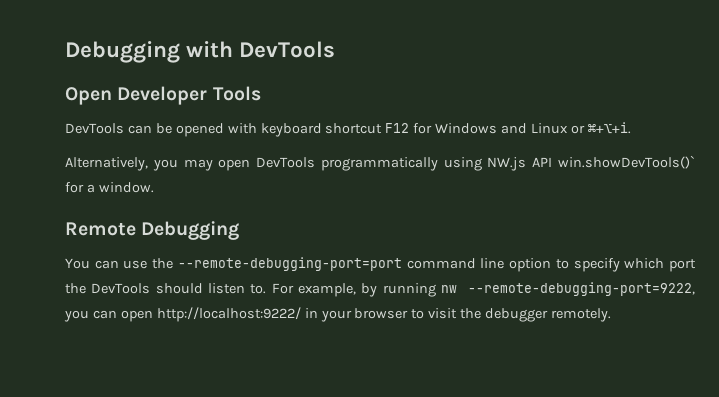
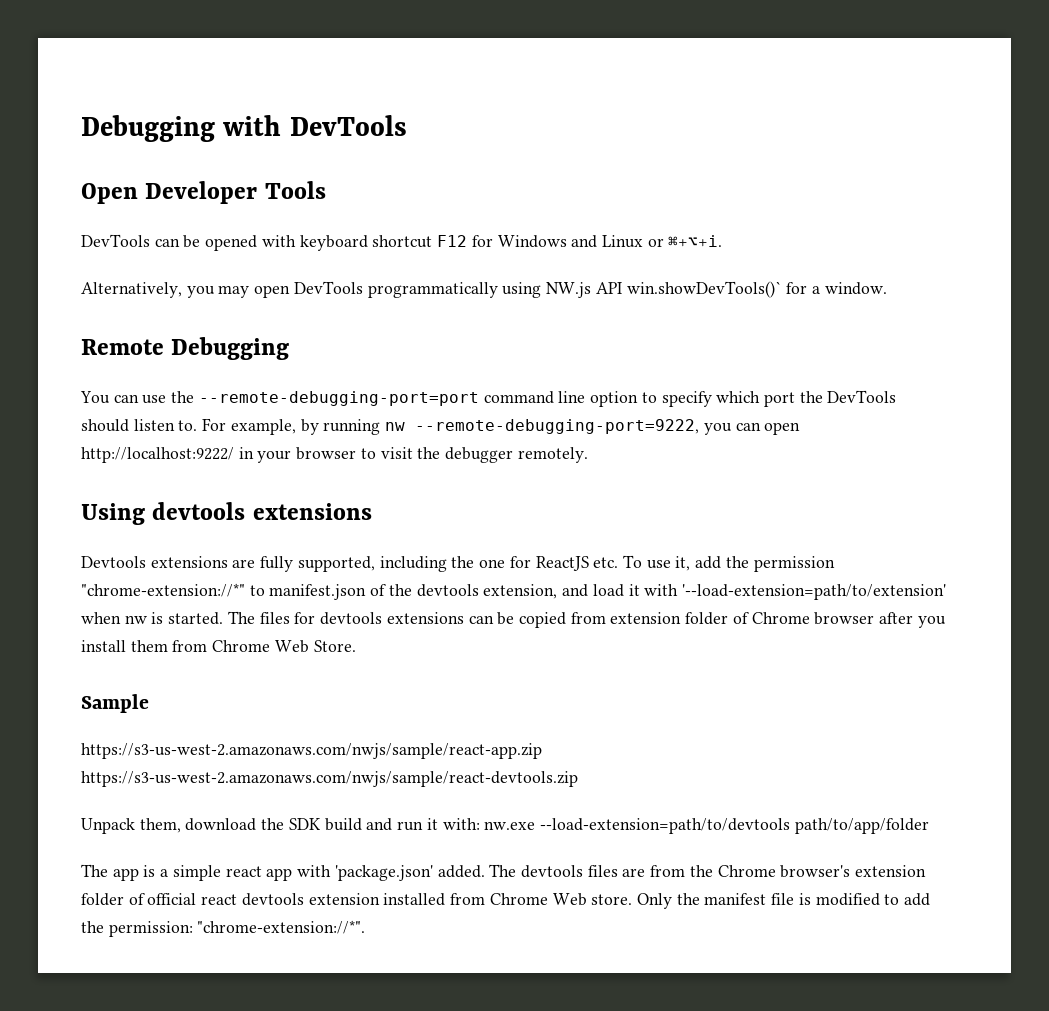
+ Using devtools extensions
+ Devtools extensions are fully supported, including the one for ReactJS etc. To use it, add the permission "chrome-extension://*" to manifest.json of the devtools extension, and load it with '--load-extension=path/to/extension' when nw is started. The files for devtools extensions can be copied from extension folder of Chrome browser after you install them from Chrome Web Store.
+ Sample
+ https://s3-us-west-2.amazonaws.com/nwjs/sample/react-app.zip https://s3-us-west-2.amazonaws.com/nwjs/sample/react-devtools.zip
+ Unpack them, download the SDK build and run it with: nw.exe --load-extension=path/to/devtools path/to/app/folder
+ The app is a simple react app with 'package.json' added. The devtools files are from the Chrome browser's extension folder of official react devtools extension installed from Chrome Web store. Only the manifest file is modified to add the permission: "chrome-extension://*".

